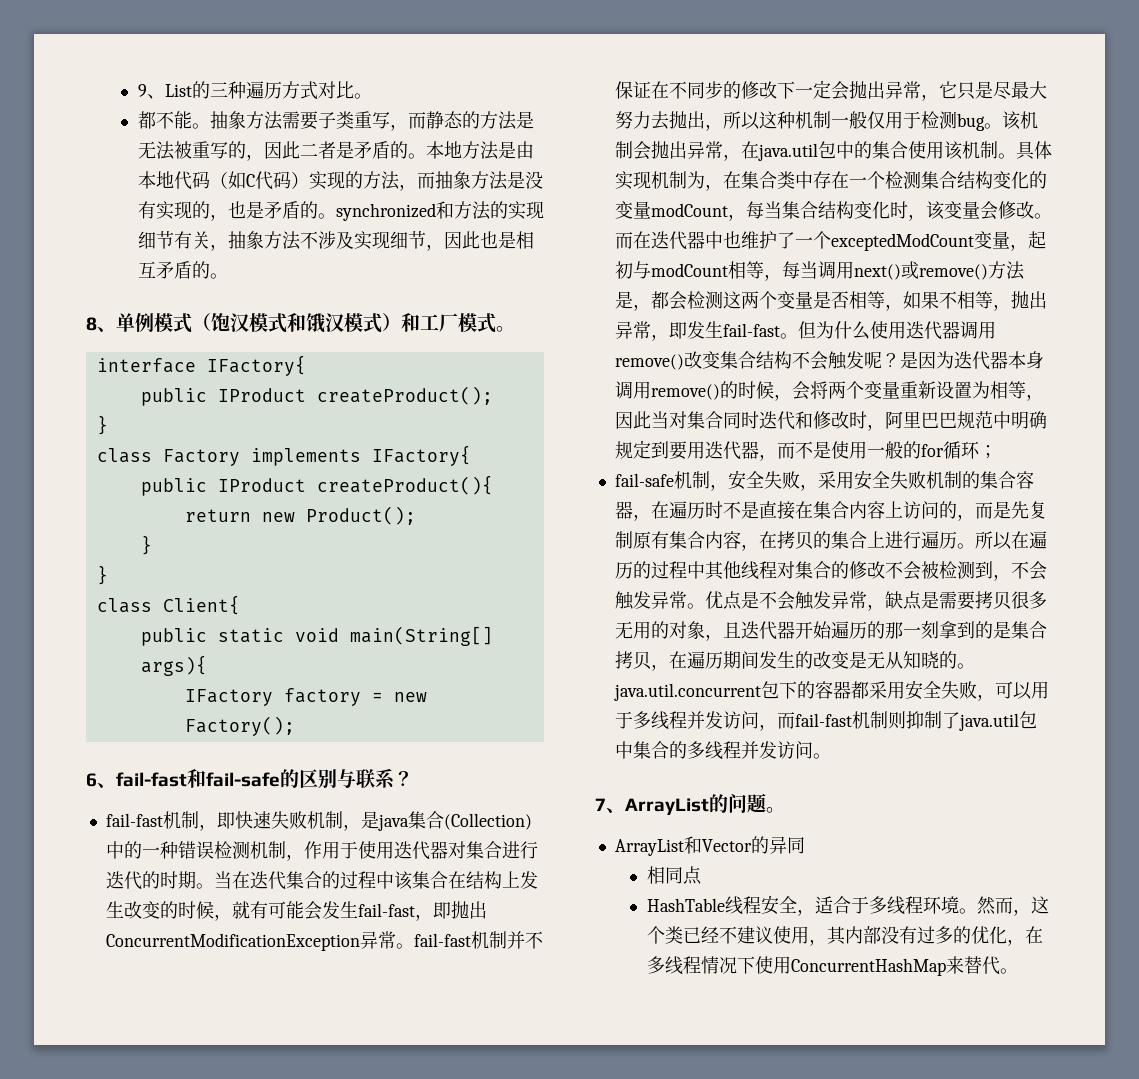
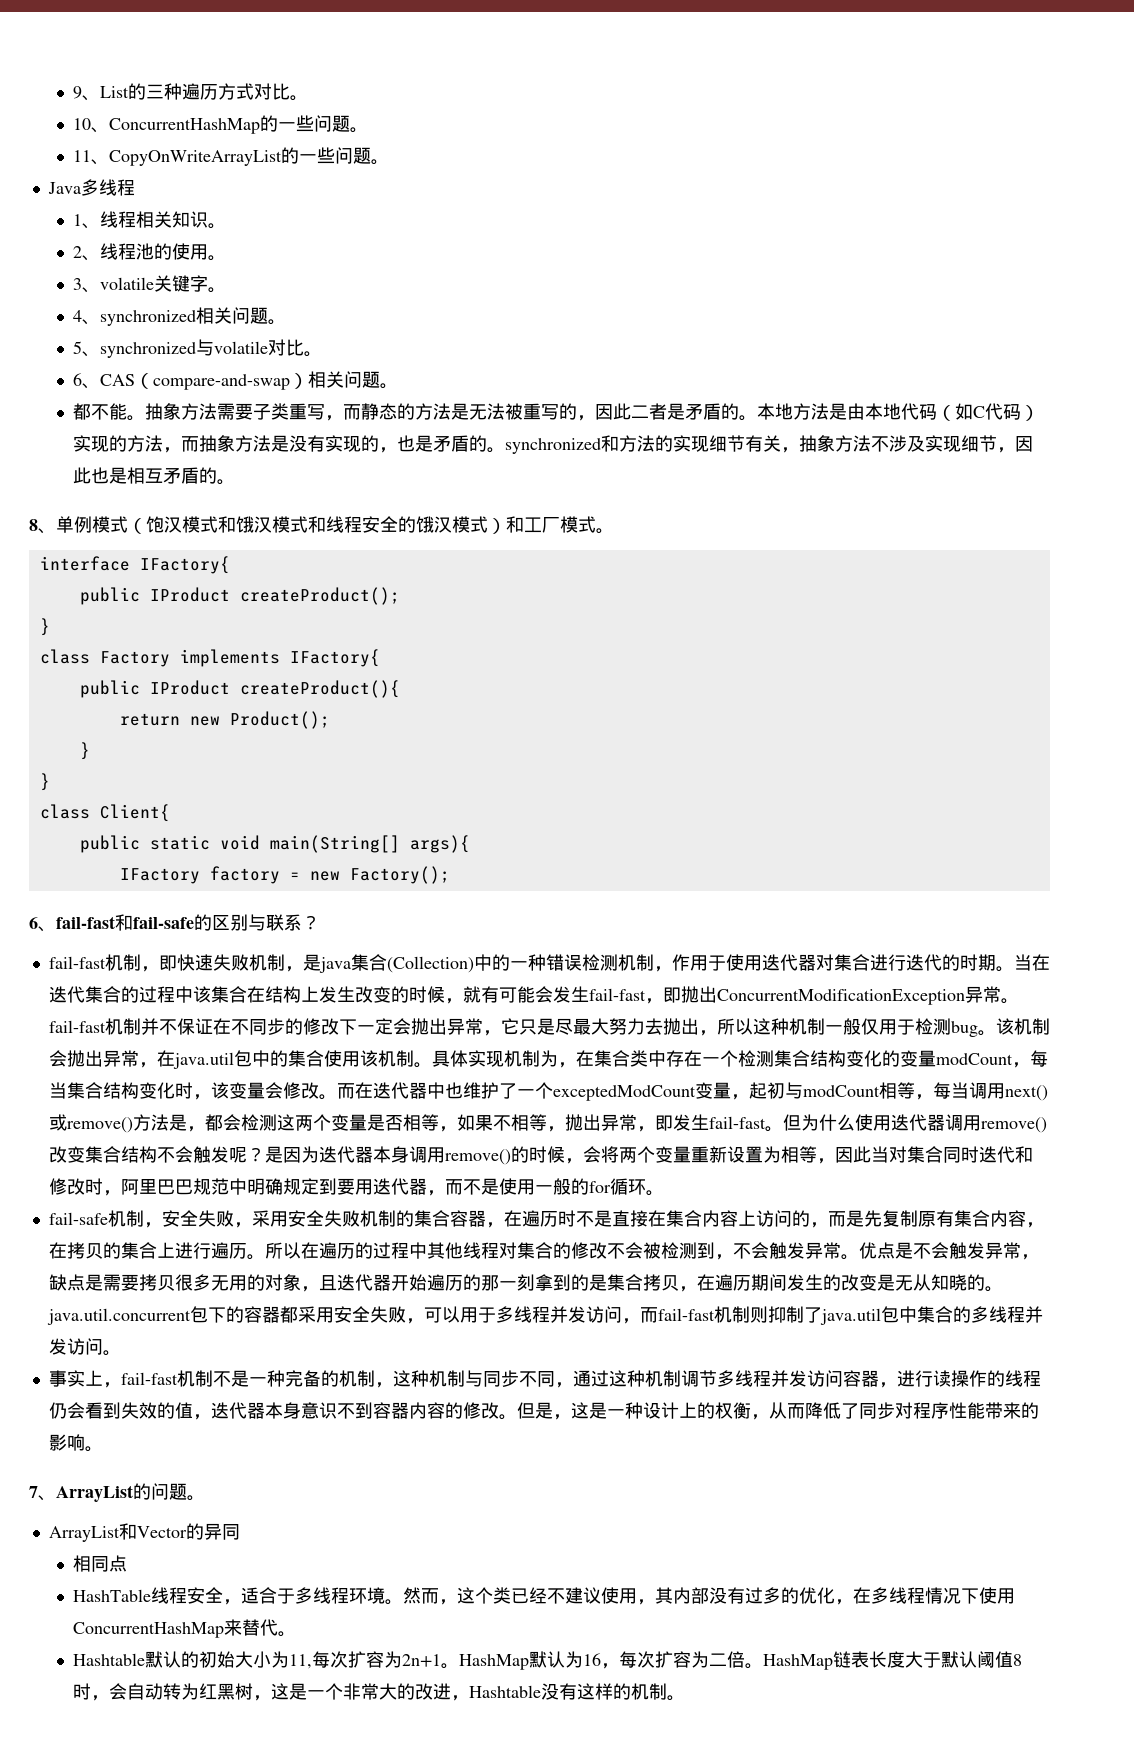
+ 10、ConcurrentHashMap的一些问题。
+ 11、CopyOnWriteArrayList的一些问题。
+ Java多线程
+ 1、线程相关知识。
+ 2、线程池的使用。
+ 3、volatile关键字。
+ 4、synchronized相关问题。
+ 5、synchronized与volatile对比。
+ 6、CAS（compare-and-swap）相关问题。
- 8、单例模式（饱汉模式和饿汉模式）和工厂模式。
+ 8、单例模式（饱汉模式和饿汉模式和线程安全的饿汉模式）和工厂模式。
- 是因为迭代器本身调用remove()的时候，会将两个变量重新设置为相等，因此当对集合同时迭代和修改时，阿里巴巴规范中明确规定到要用迭代器，而不是使用一般的for循环；
+ 是因为迭代器本身调用remove()的时候，会将两个变量重新设置为相等，因此当对集合同时迭代和修改时，阿里巴巴规范中明确规定到要用迭代器，而不是使用一般的for循环。
+ 事实上，fail-fast机制不是一种完备的机制，这种机制与同步不同，通过这种机制调节多线程并发访问容器，进行读操作的线程仍会看到失效的值，迭代器本身意识不到容器内容的修改。但是，这是一种设计上的权衡，从而降低了同步对程序性能带来的影响。
+ Hashtable默认的初始大小为11,每次扩容为2n+1。HashMap默认为16，每次扩容为二倍。HashMap链表长度大于默认阈值8时，会自动转为红黑树，这是一个非常大的改进，Hashtable没有这样的机制。

